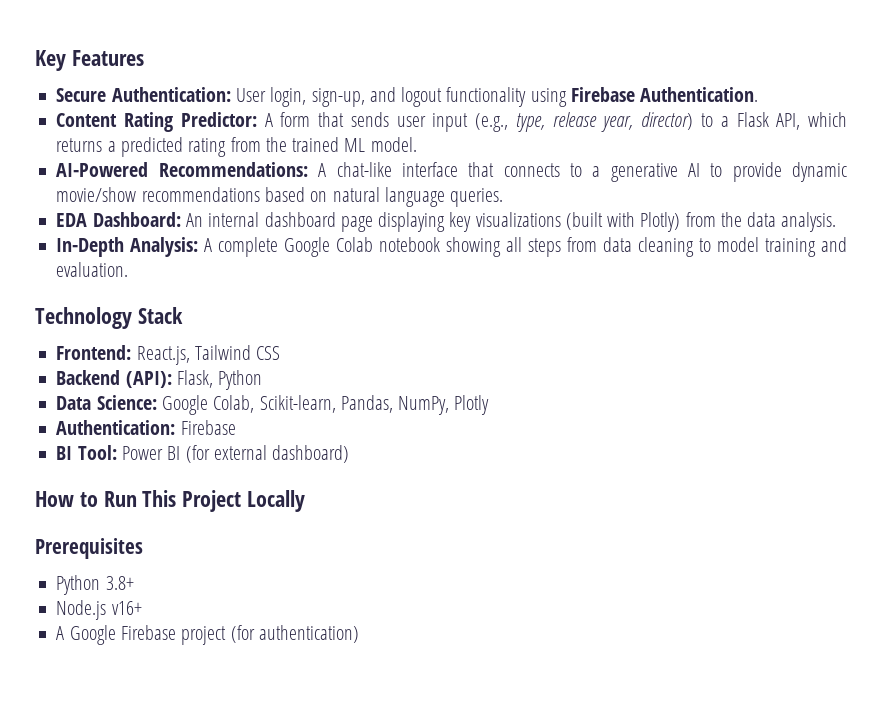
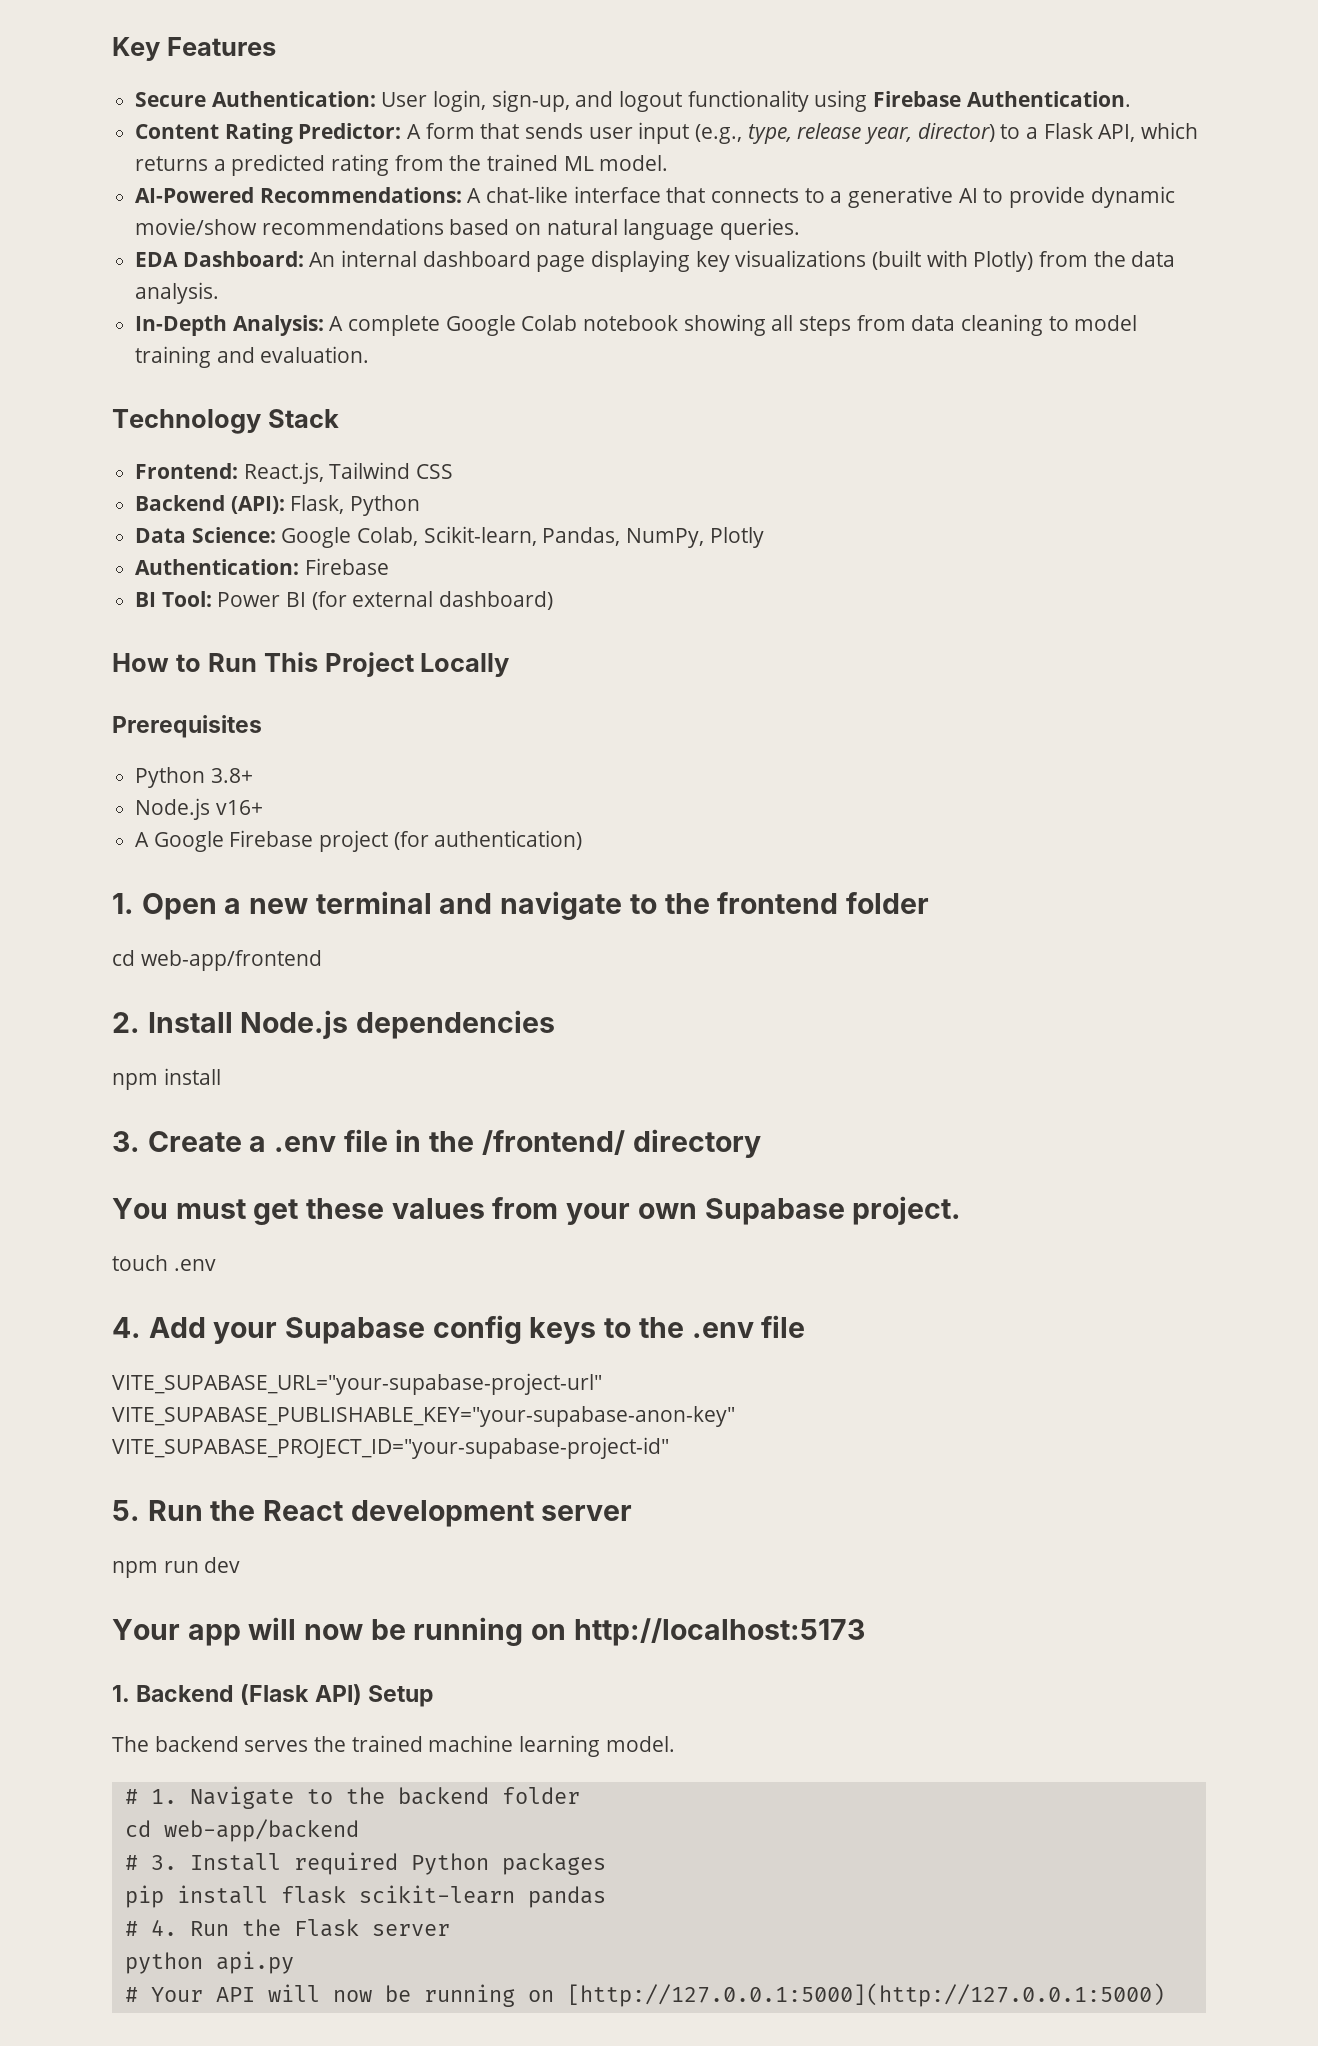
+ 1. Open a new terminal and navigate to the frontend folder
+ cd web-app/frontend
+ 2. Install Node.js dependencies
+ npm install
+ 3. Create a .env file in the /frontend/ directory
+ You must get these values from your own Supabase project.
+ touch .env
+ 4. Add your Supabase config keys to the .env file
+ VITE_SUPABASE_URL="your-supabase-project-url" VITE_SUPABASE_PUBLISHABLE_KEY="your-supabase-anon-key" VITE_SUPABASE_PROJECT_ID="your-supabase-project-id"
+ 5. Run the React development server
+ npm run dev
+ Your app will now be running on http://localhost:5173
+ 1. Backend (Flask API) Setup
+ The backend serves the trained machine learning model.
+ # 1. Navigate to the backend folder
+ cd web-app/backend
+ # 3. Install required Python packages
+ pip install flask scikit-learn pandas
+ # 4. Run the Flask server
+ python api.py
+ # Your API will now be running on [http://127.0.0.1:5000](http://127.0.0.1:5000)

